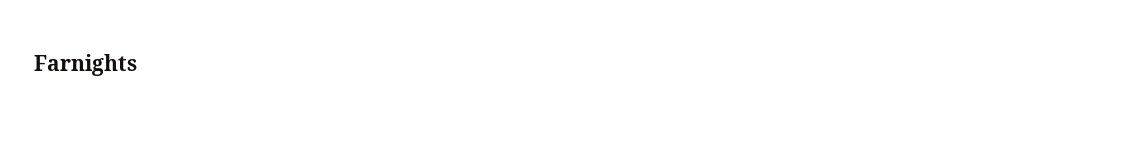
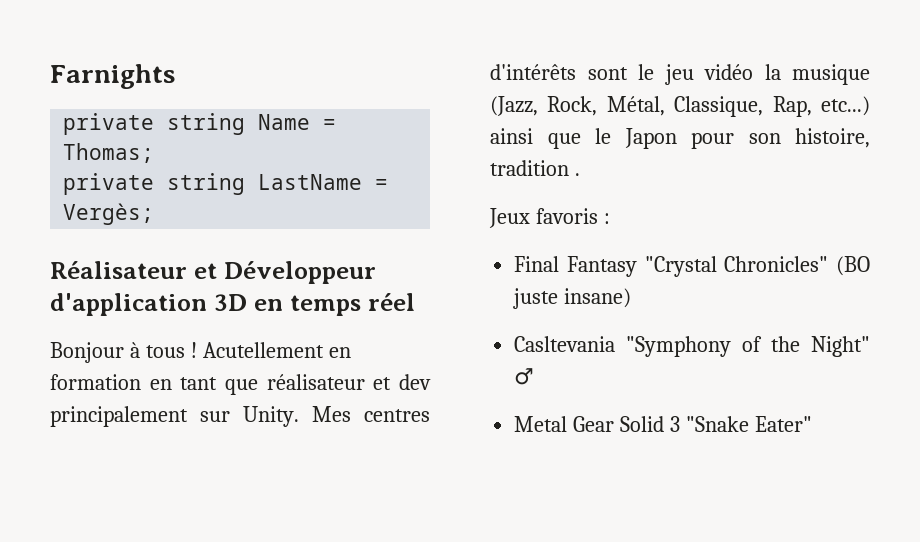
+ private string Name = Thomas;
+ private string LastName = Vergès;
+ Réalisateur et Développeur d'application 3D en temps réel
+ Bonjour à tous ! Acutellement en formation en tant que réalisateur et dev principalement sur Unity. Mes centres d'intérêts sont le jeu vidéo la musique (Jazz, Rock, Métal, Classique, Rap, etc...) ainsi que le Japon pour son histoire, tradition .
+ Jeux favoris :
+ Final Fantasy "Crystal Chronicles" (BO juste insane)
+ Casltevania "Symphony of the Night" ♂
+ Metal Gear Solid 3 "Snake Eater"

